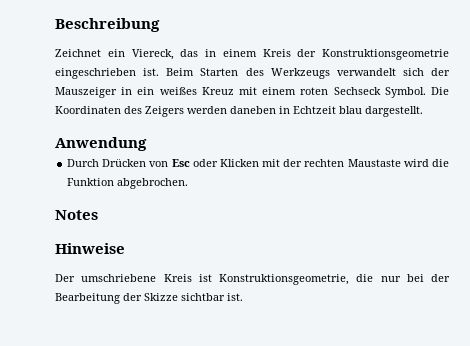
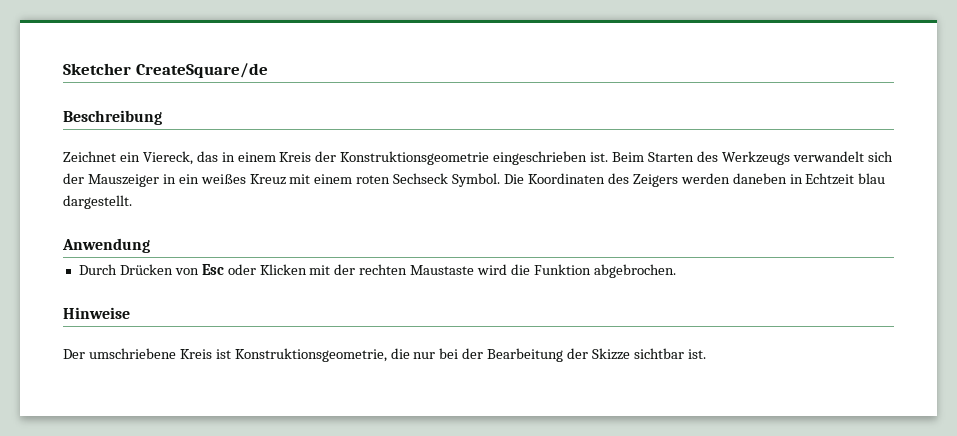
+ Sketcher CreateSquare/de
- Notes

